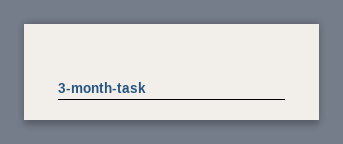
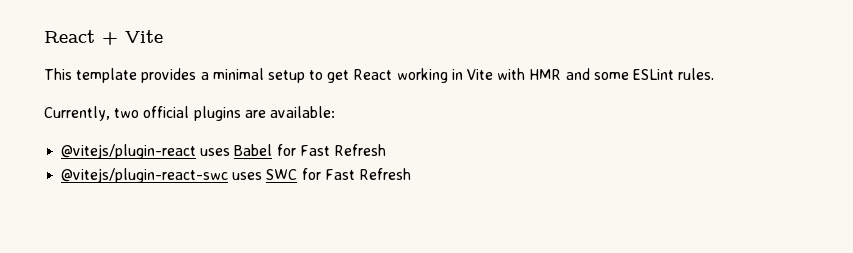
- 3-month-task
+ React + Vite
+ This template provides a minimal setup to get React working in Vite with HMR and some ESLint rules.
+ Currently, two official plugins are available:
+ @vitejs/plugin-react uses Babel for Fast Refresh
+ @vitejs/plugin-react-swc uses SWC for Fast Refresh

